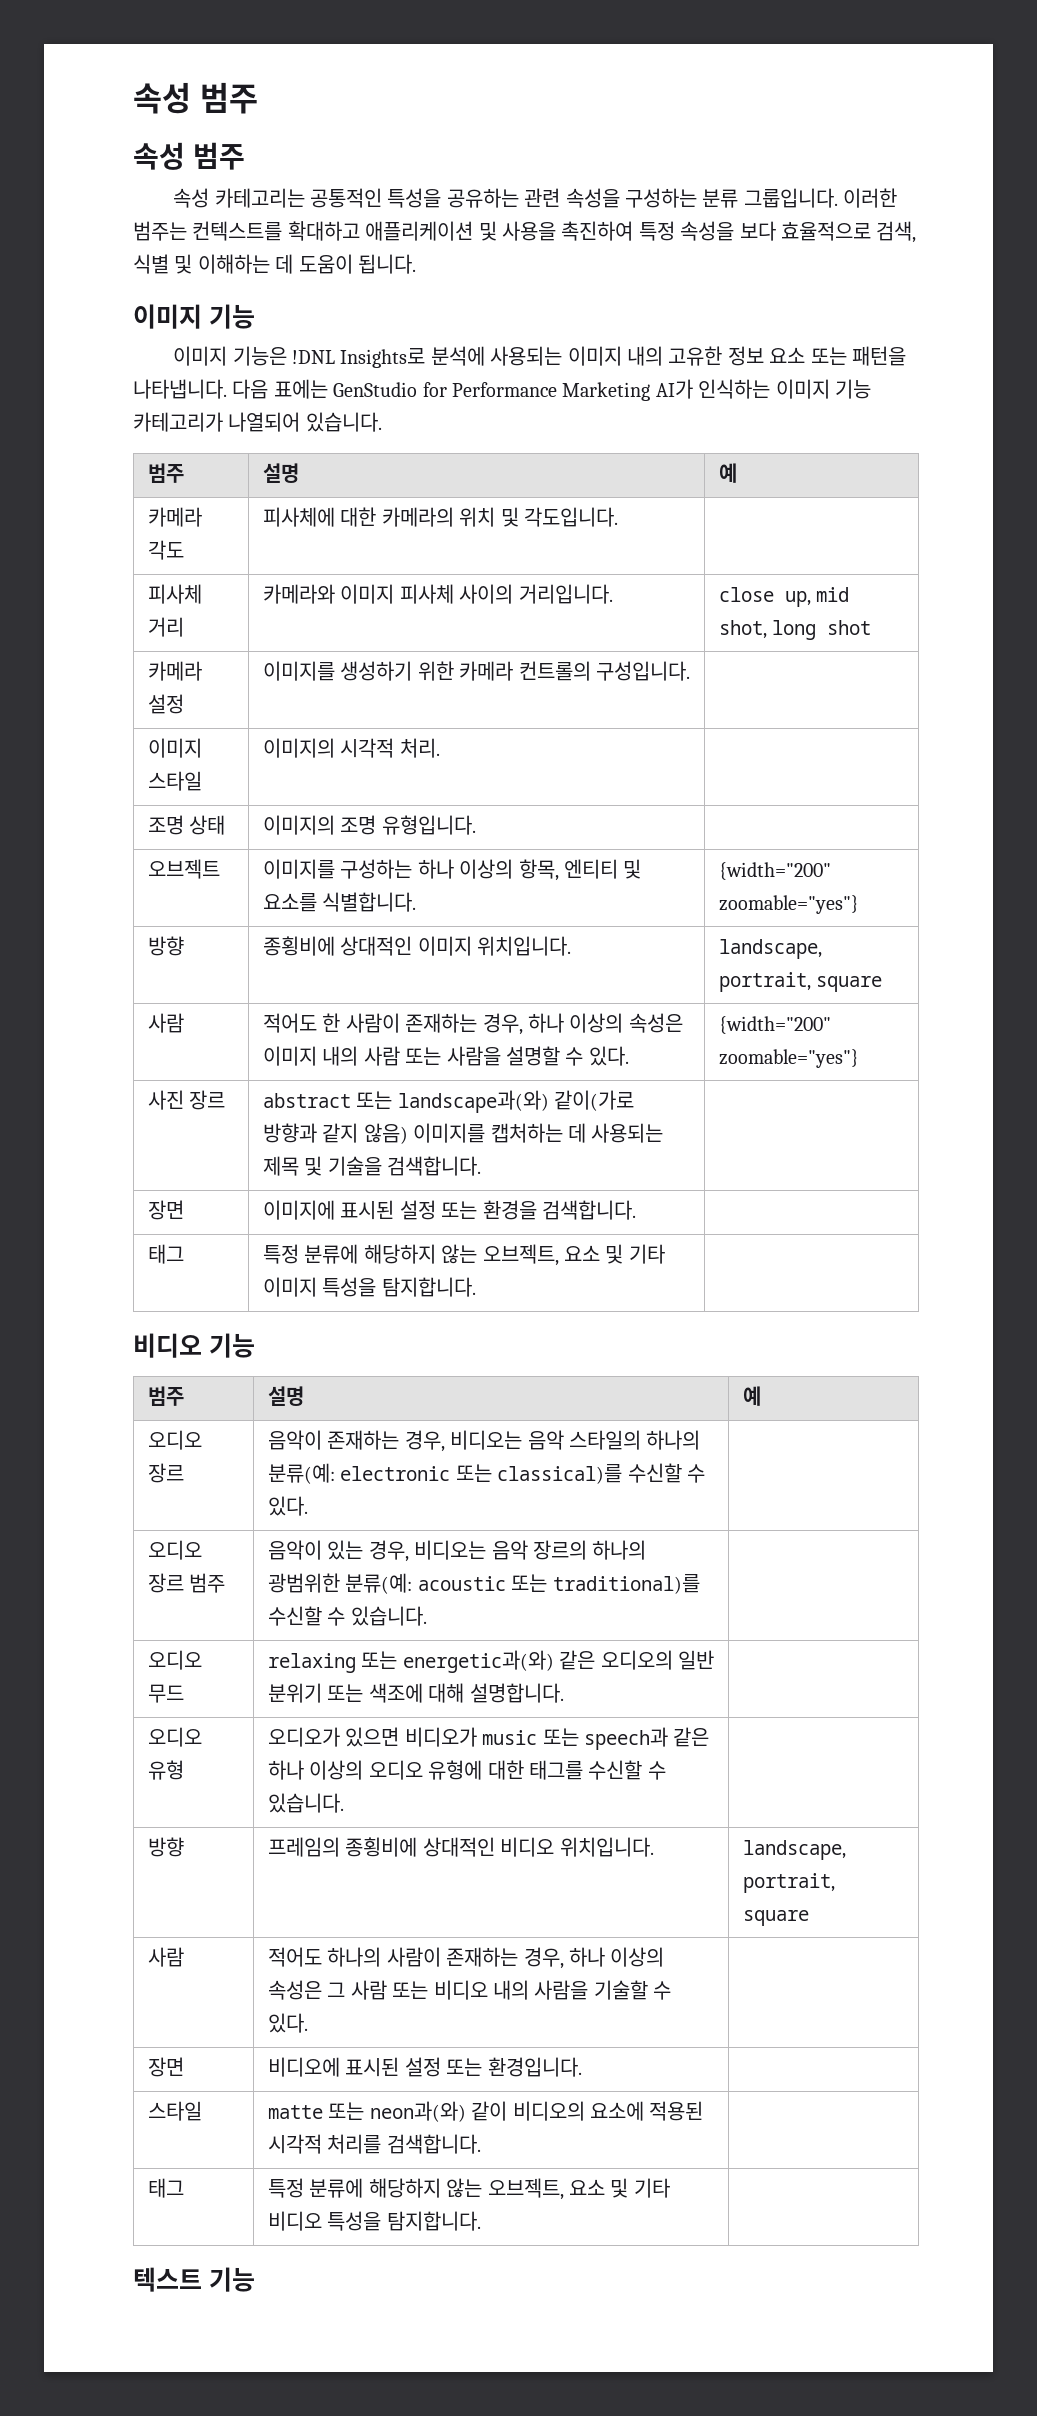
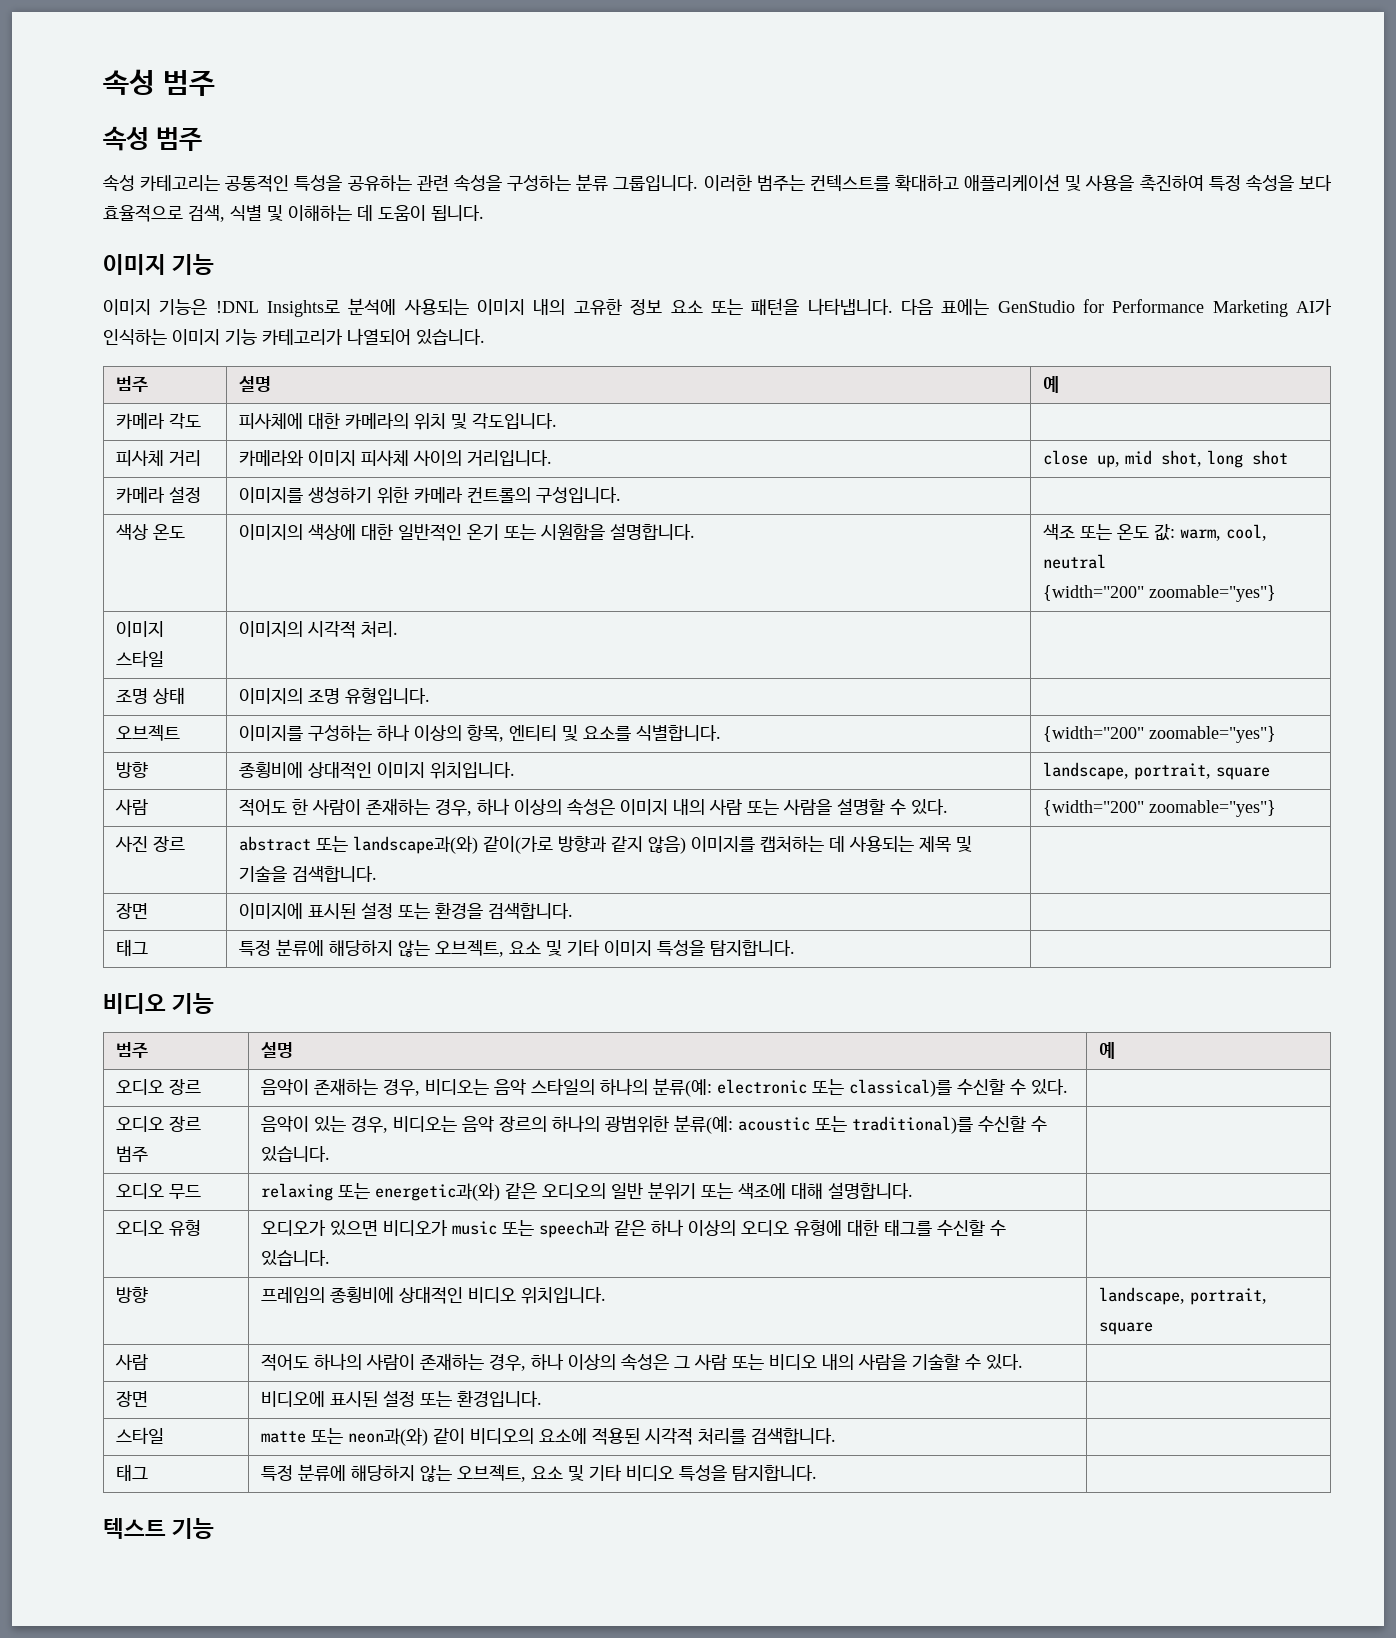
+ 색상 온도 | 이미지의 색상에 대한 일반적인 온기 또는 시원함을 설명합니다. | 색조 또는 온도 값: warm, cool, neutral
+ {width="200" zoomable="yes"}

